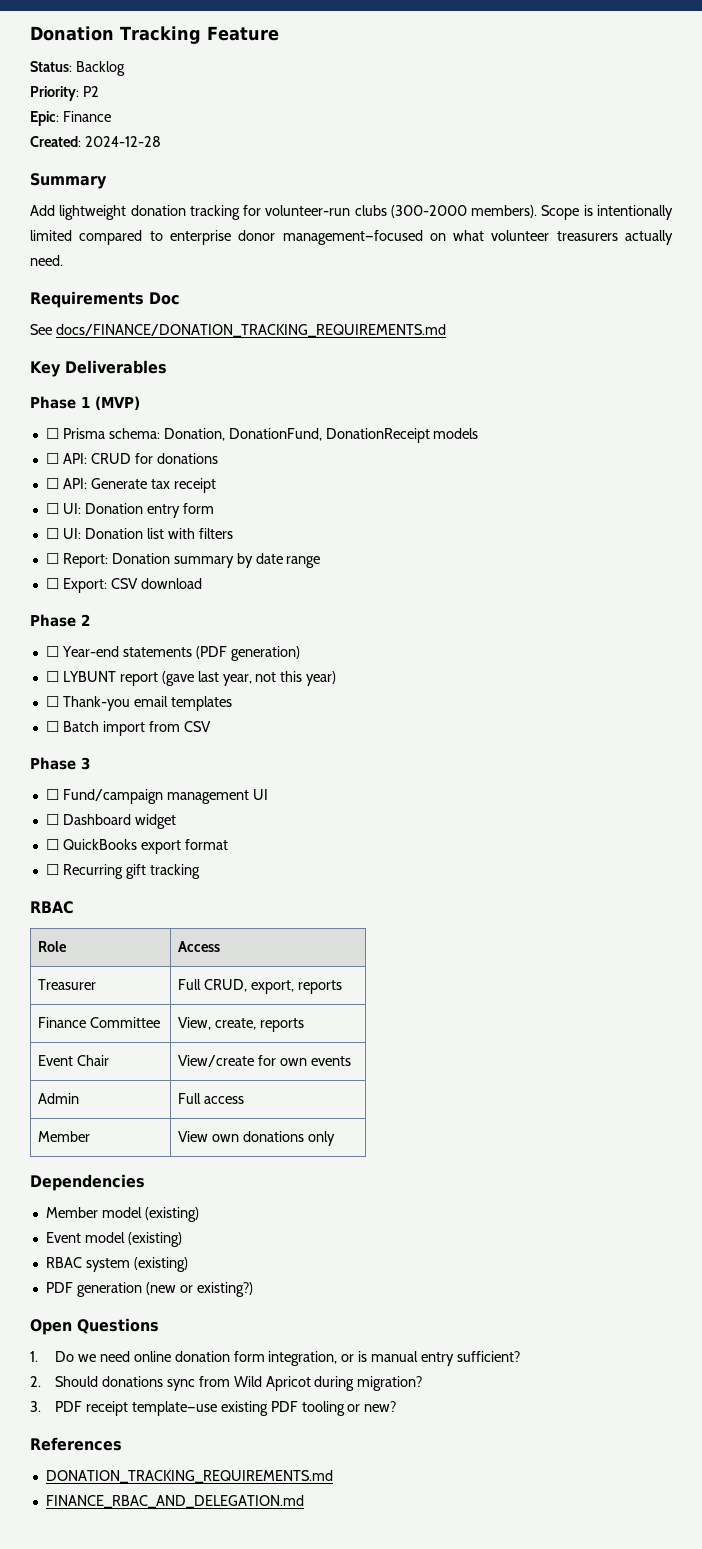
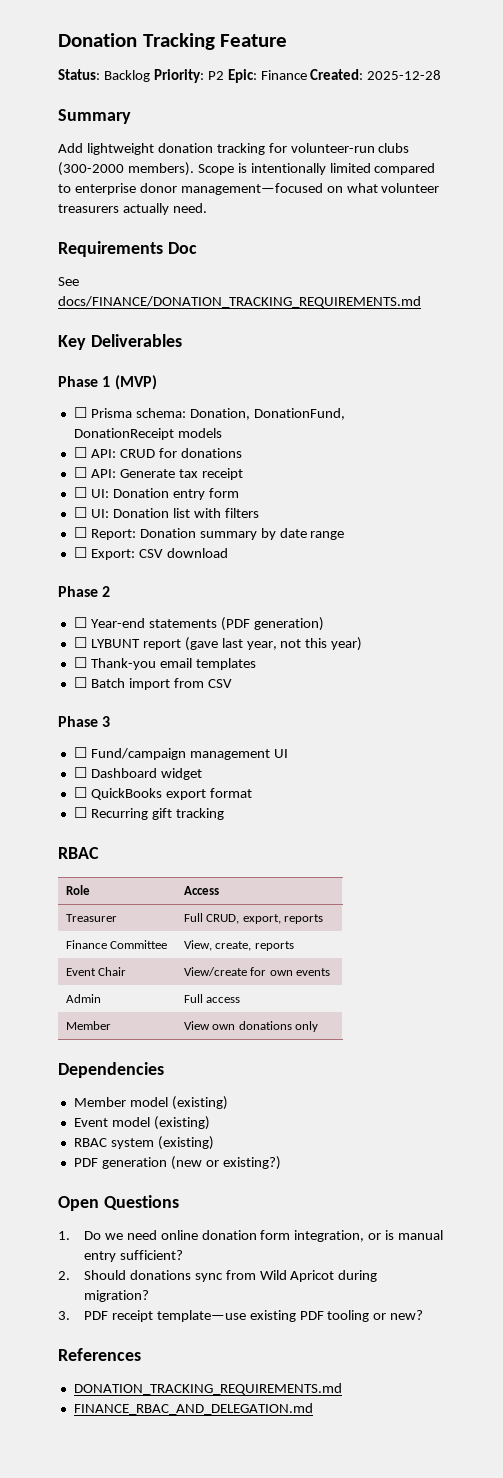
- Status: Backlog
- Priority: P2
- Epic: Finance
- Created: 2024-12-28
+ Status: Backlog Priority: P2 Epic: Finance Created: 2025-12-28

